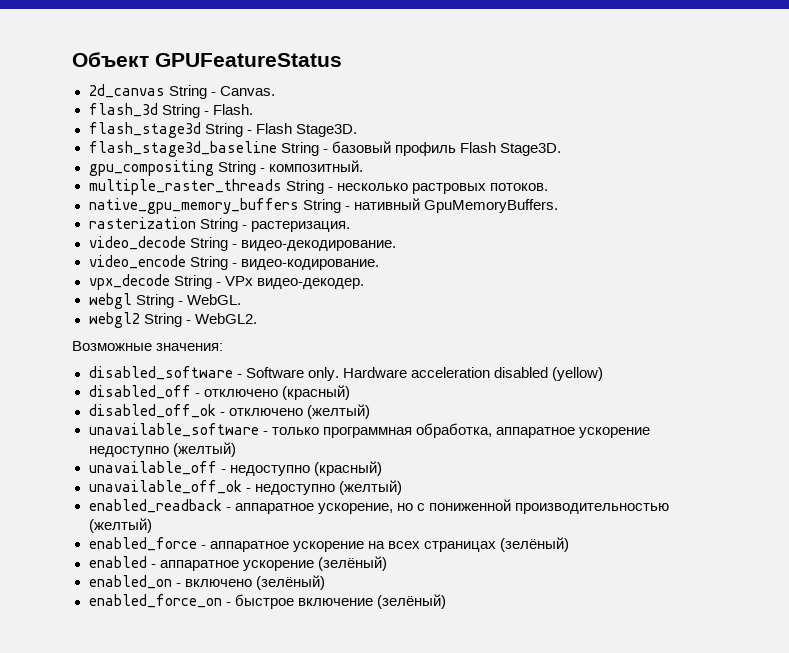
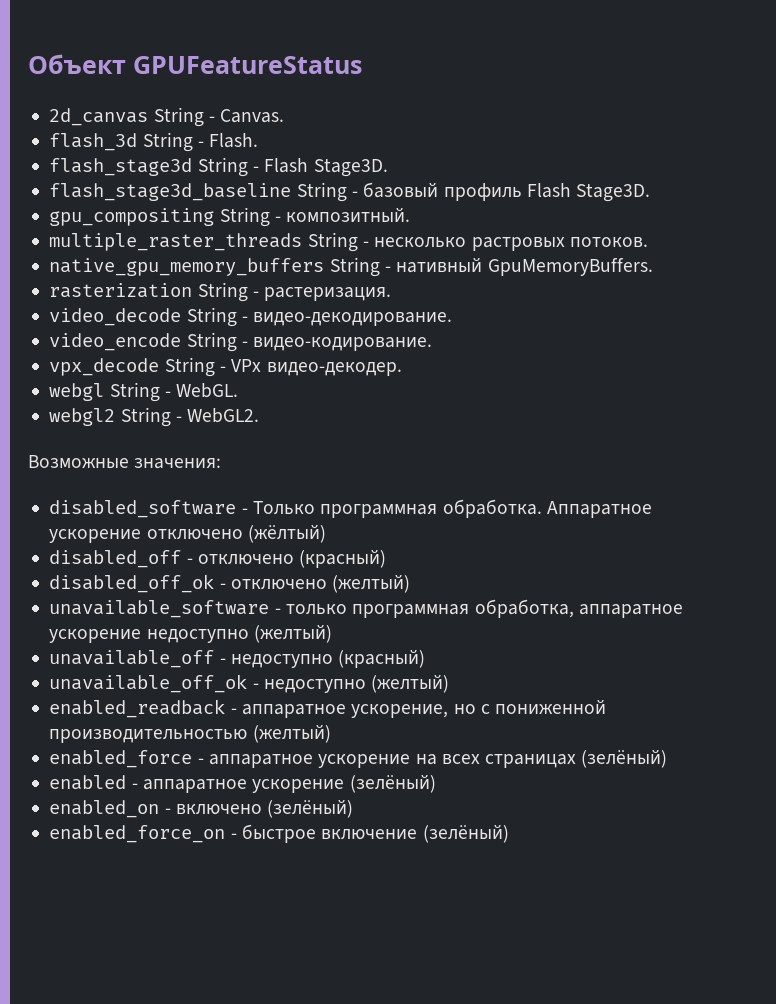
- disabled_software - Software only. Hardware acceleration disabled (yellow)
+ disabled_software - Только программная обработка. Аппаратное ускорение отключено (жёлтый)

